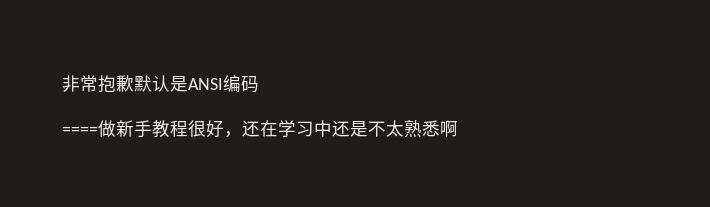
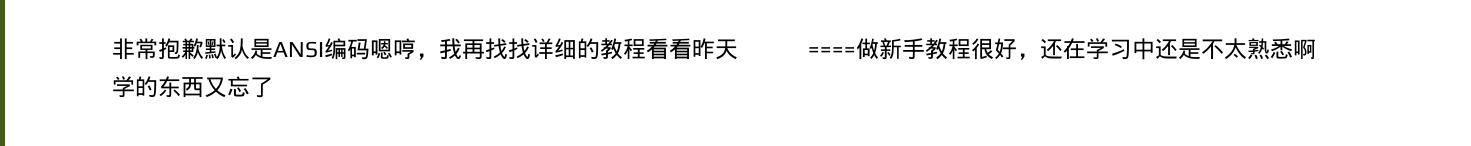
- 非常抱歉默认是ANSI编码
+ 非常抱歉默认是ANSI编码嗯哼，我再找找详细的教程看看昨天学的东西又忘了

